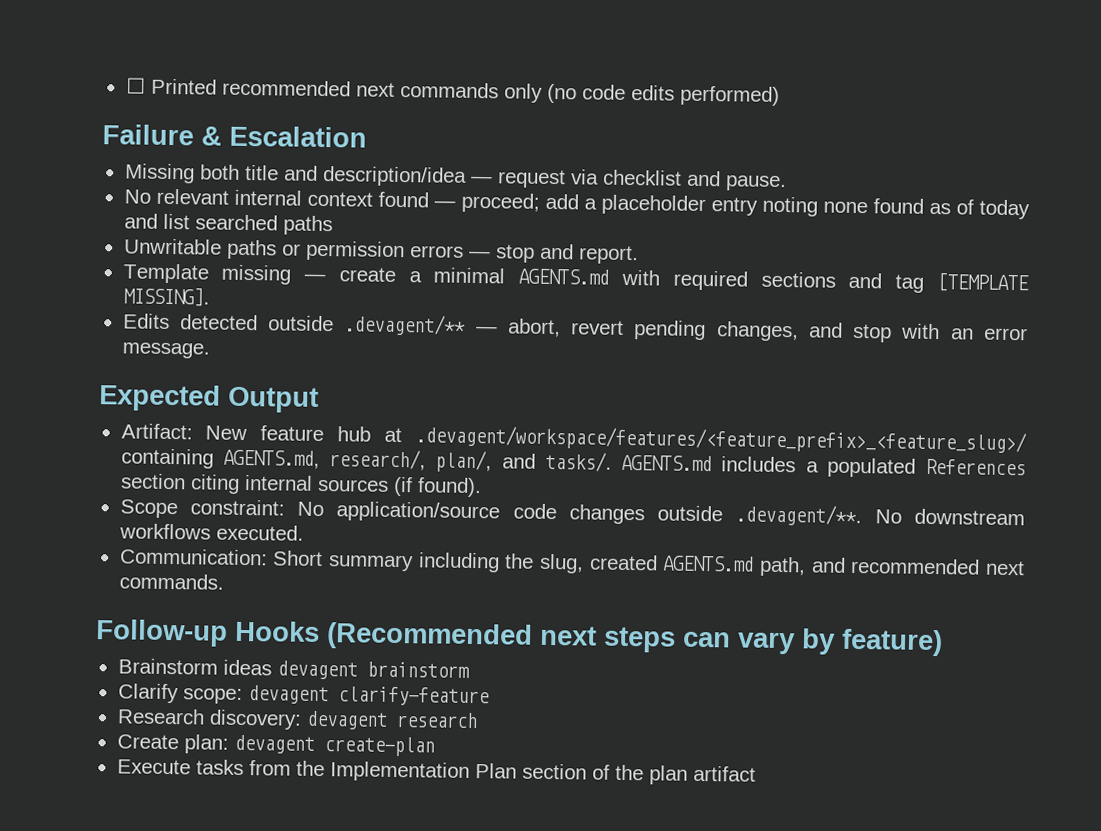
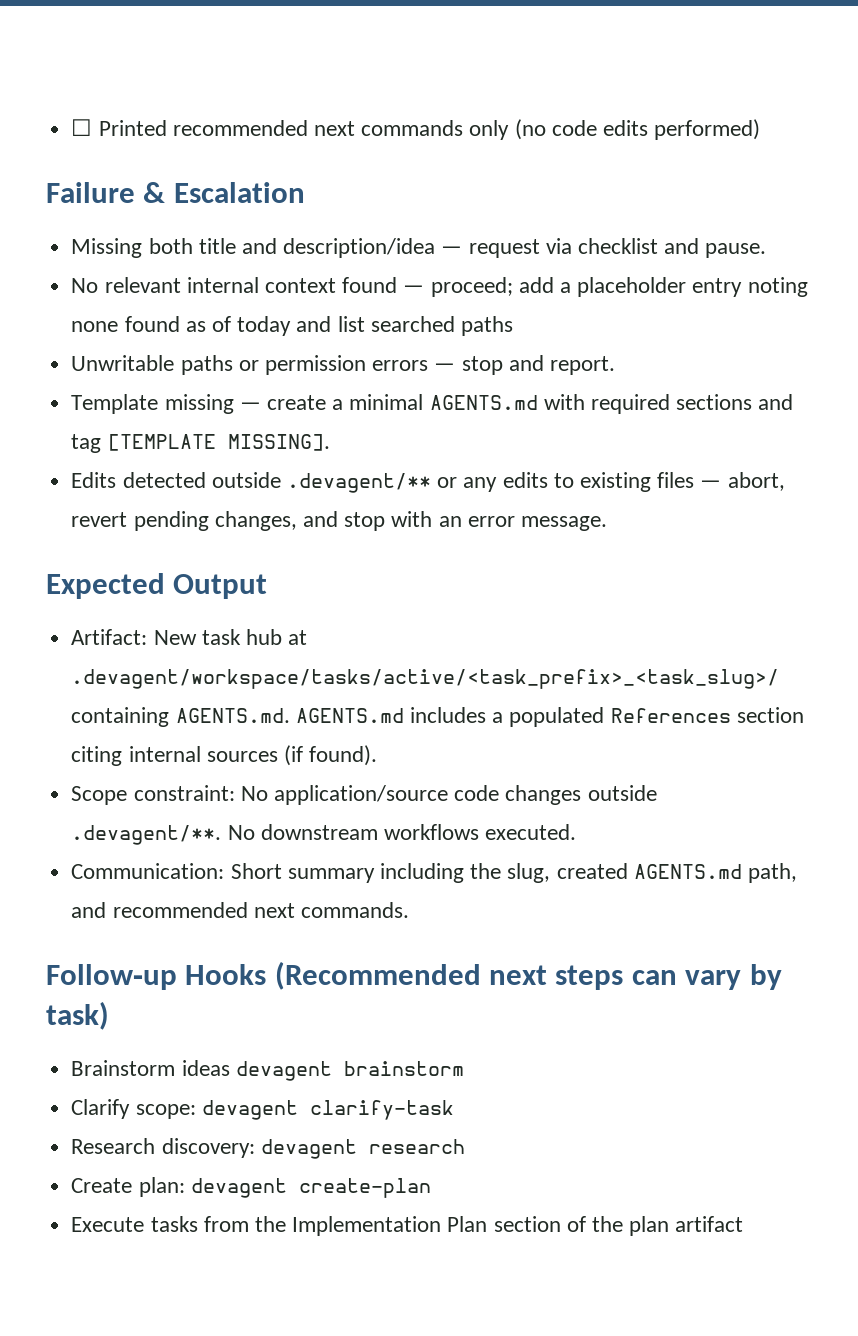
- Edits detected outside .devagent/** — abort, revert pending changes, and stop with an error message.
+ Edits detected outside .devagent/** or any edits to existing files — abort, revert pending changes, and stop with an error message.
- Artifact: New feature hub at .devagent/workspace/features/<feature_prefix>_<feature_slug>/ containing AGENTS.md, research/, plan/, and tasks/. AGENTS.md includes a populated References section citing internal sources (if found).
+ Artifact: New task hub at .devagent/workspace/tasks/active/<task_prefix>_<task_slug>/ containing AGENTS.md. AGENTS.md includes a populated References section citing internal sources (if found).
- Follow‑up Hooks (Recommended next steps can vary by feature)
+ Follow‑up Hooks (Recommended next steps can vary by task)
- Clarify scope: devagent clarify-feature
+ Clarify scope: devagent clarify-task

